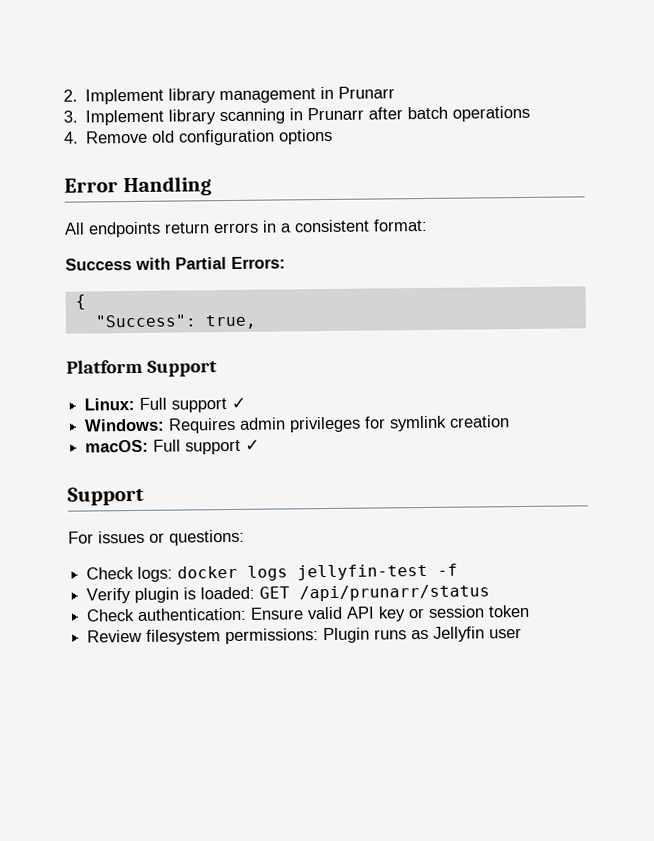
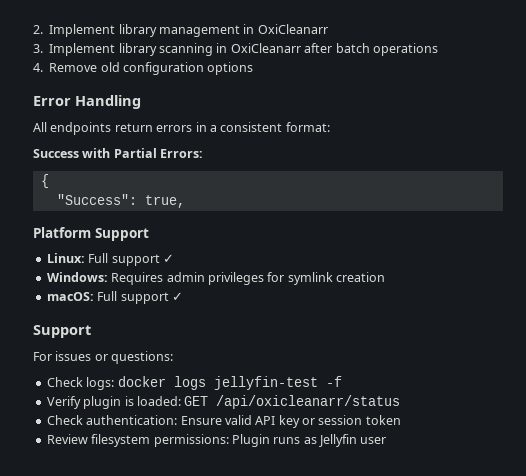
- 2. Implement library management in Prunarr
+ 2. Implement library management in OxiCleanarr
- 3. Implement library scanning in Prunarr after batch operations
+ 3. Implement library scanning in OxiCleanarr after batch operations
- Verify plugin is loaded: GET /api/prunarr/status
+ Verify plugin is loaded: GET /api/oxicleanarr/status

